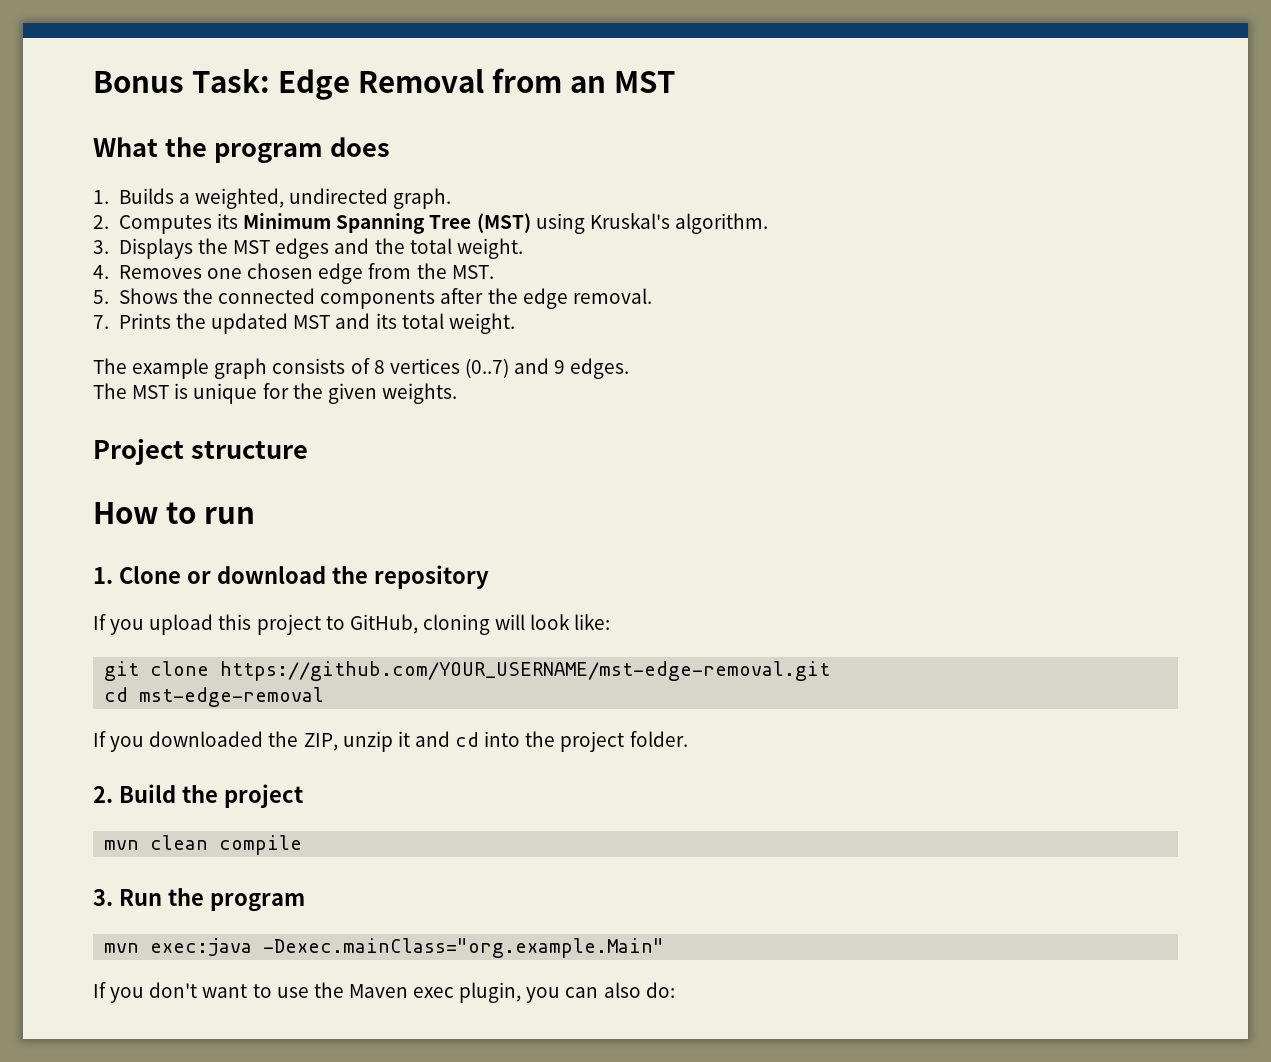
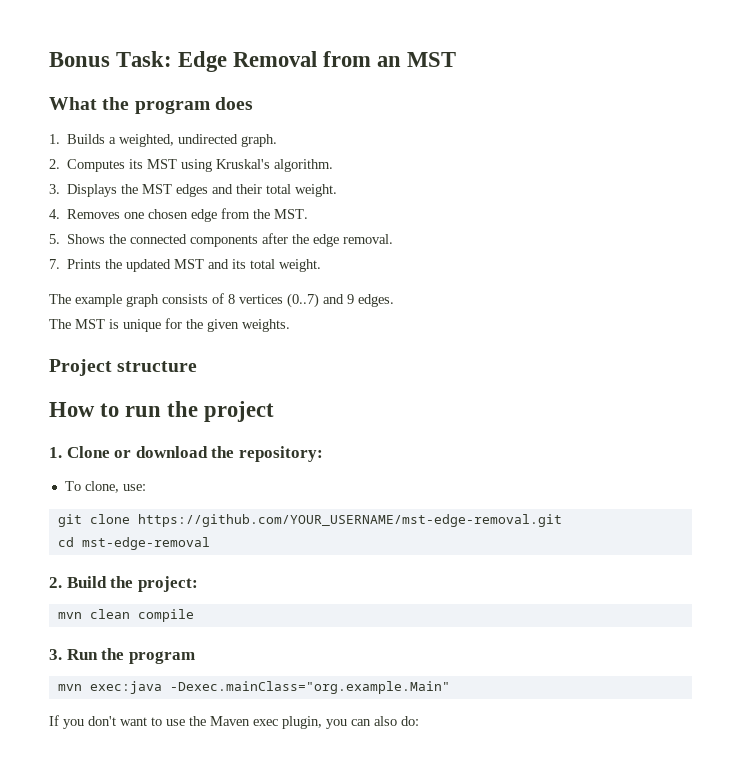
- 2. Computes its Minimum Spanning Tree (MST) using Kruskal's algorithm.
+ 2. Computes its MST using Kruskal's algorithm.
- 3. Displays the MST edges and the total weight.
+ 3. Displays the MST edges and their total weight.
- How to run
+ How to run the project
- 1. Clone or download the repository
- If you upload this project to GitHub, cloning will look like:
+ 1. Clone or download the repository:
+ To clone, use:
- If you downloaded the ZIP, unzip it and cd into the project folder.
- 2. Build the project
+ 2. Build the project:

